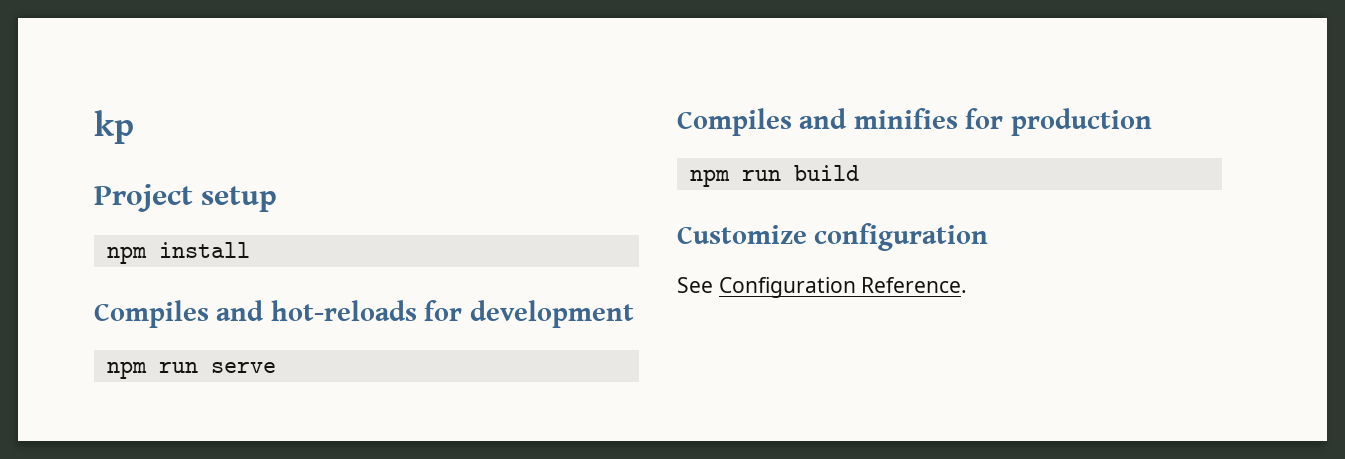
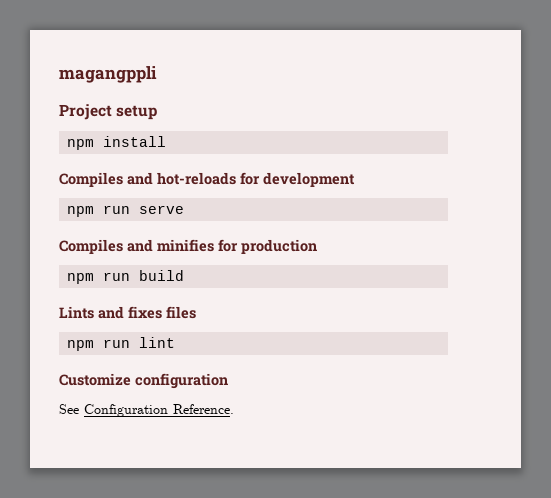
- kp
+ magangppli
+ Lints and fixes files
+ npm run lint

